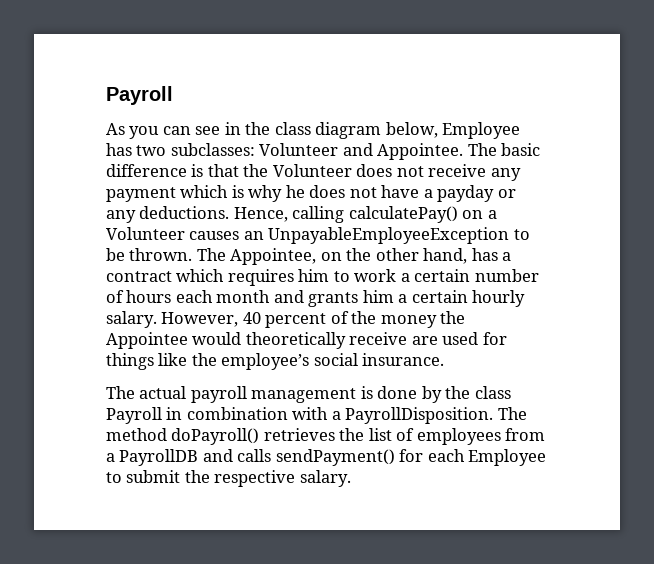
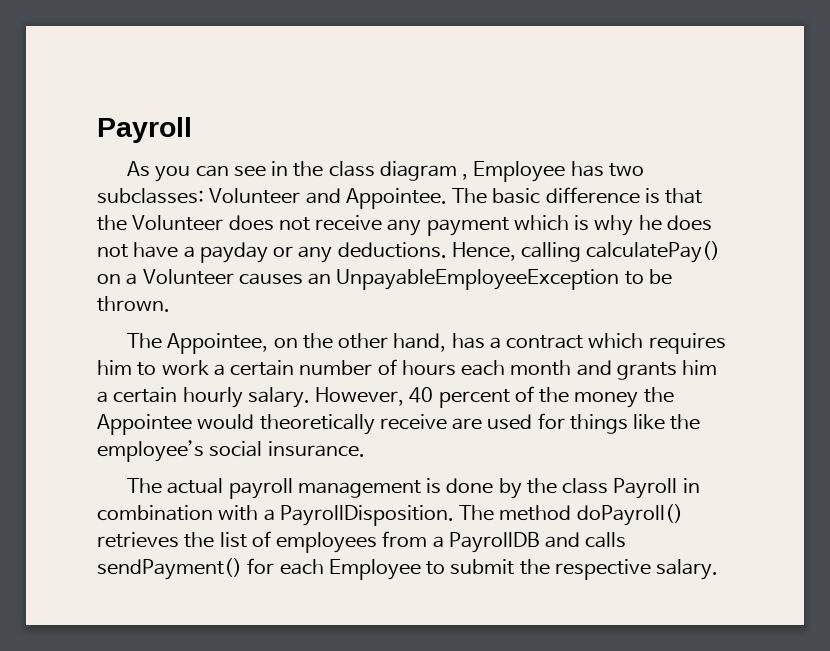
- As you can see in the class diagram below, Employee has two subclasses: Volunteer and Appointee.
+ As you can see in the class diagram , Employee has two subclasses: Volunteer and Appointee.
- Hence, calling calculatePay() on a Volunteer causes an UnpayableEmployeeException to be thrown. The Appointee, on the other hand, has a contract which requires him to work a certain number of hours each month and grants him a certain hourly salary.
+ Hence, calling calculatePay() on a Volunteer causes an UnpayableEmployeeException to be thrown.
+ The Appointee, on the other hand, has a contract which requires him to work a certain number of hours each month and grants him a certain hourly salary.

